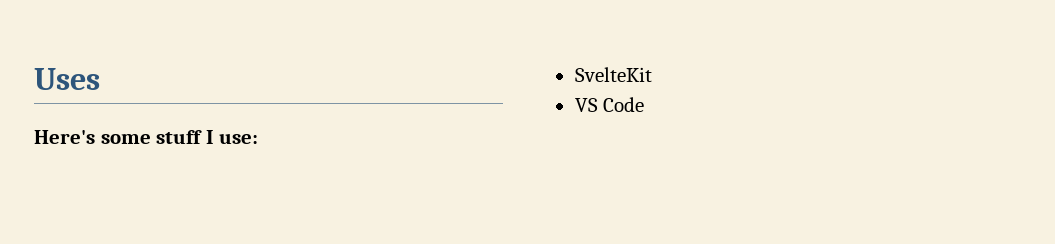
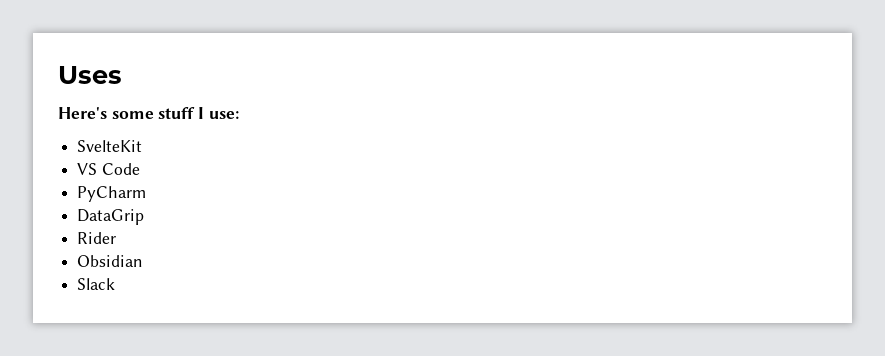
+ PyCharm
+ DataGrip
+ Rider
+ Obsidian
+ Slack

